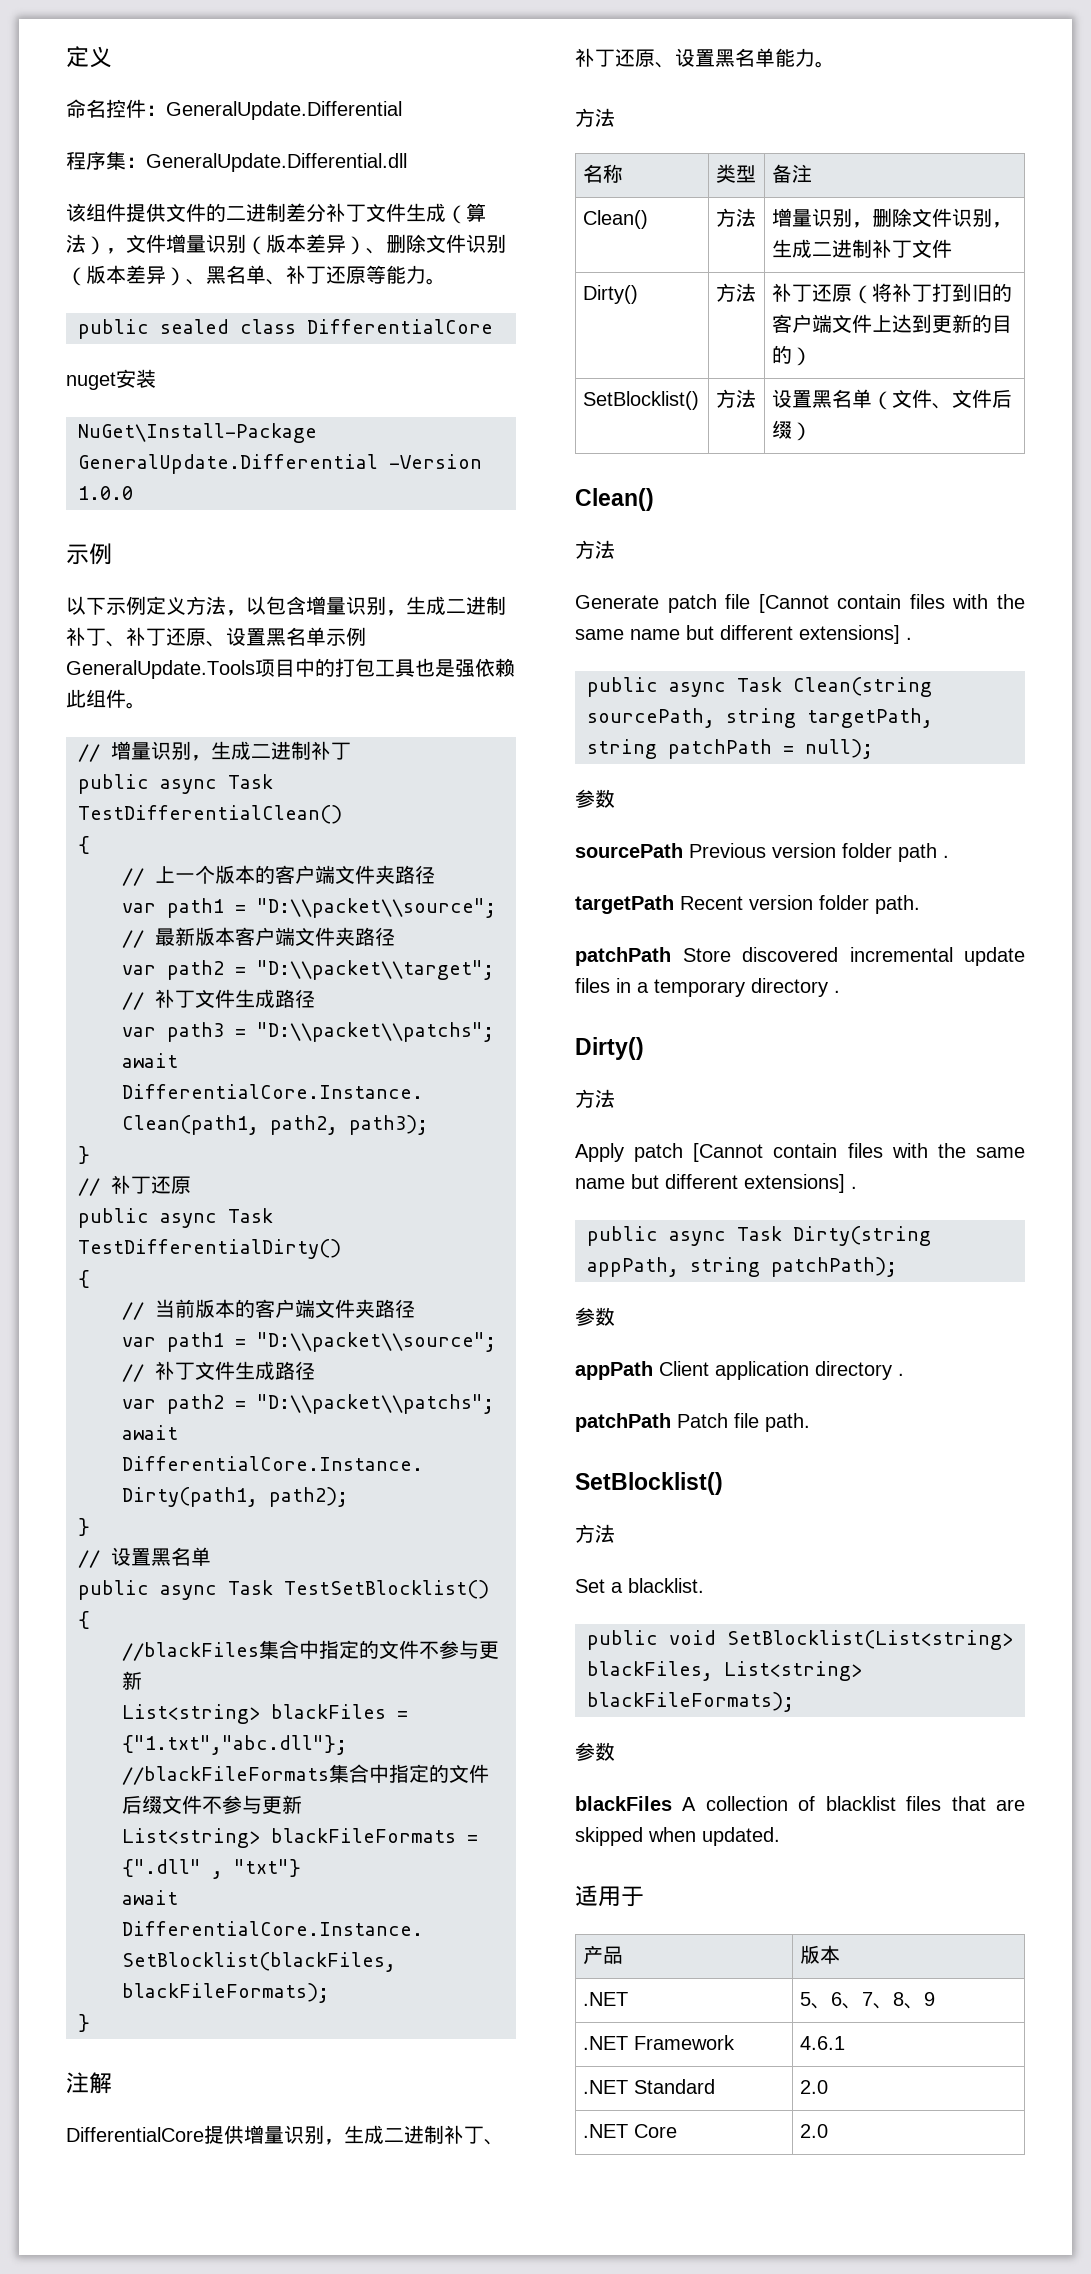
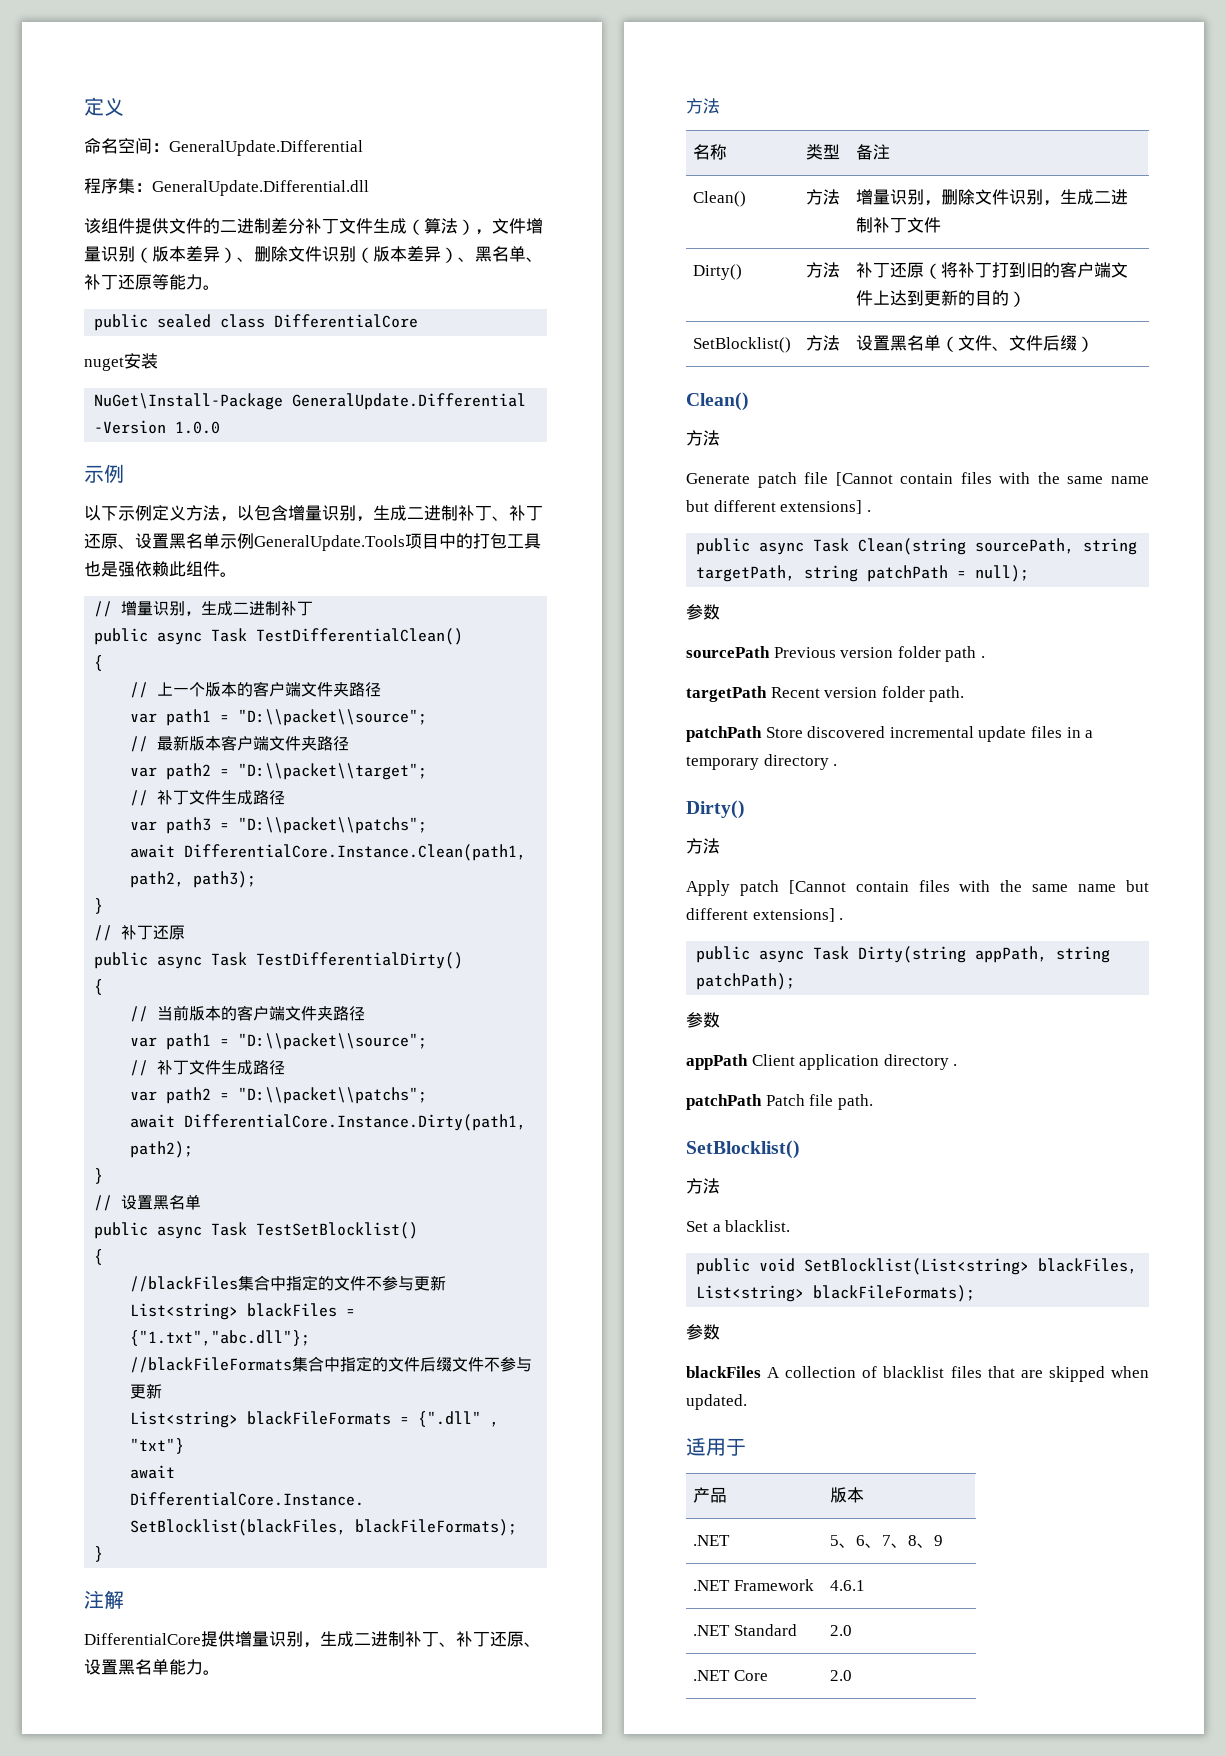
- 命名控件：GeneralUpdate.Differential
+ 命名空间：GeneralUpdate.Differential

